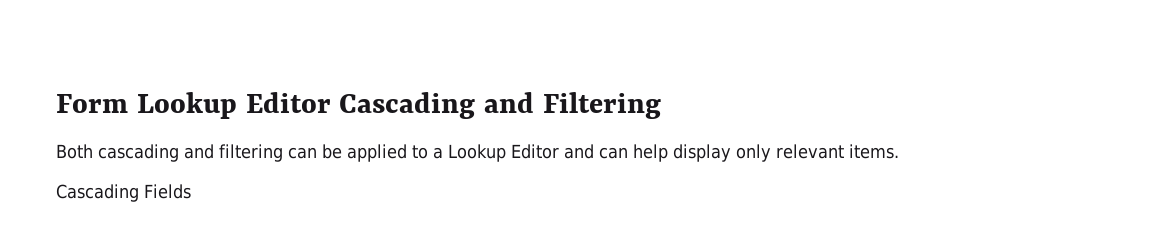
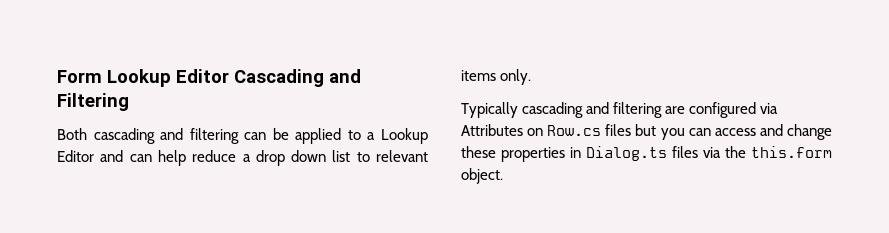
- Both cascading and filtering can be applied to a Lookup Editor and can help display only relevant items.
- Cascading Fields
+ Both cascading and filtering can be applied to a Lookup Editor and can help reduce a drop down list to relevant items only.
+ Typically cascading and filtering are configured via Attributes on Row.cs files but you can access and change these properties in Dialog.ts files via the this.form object.

